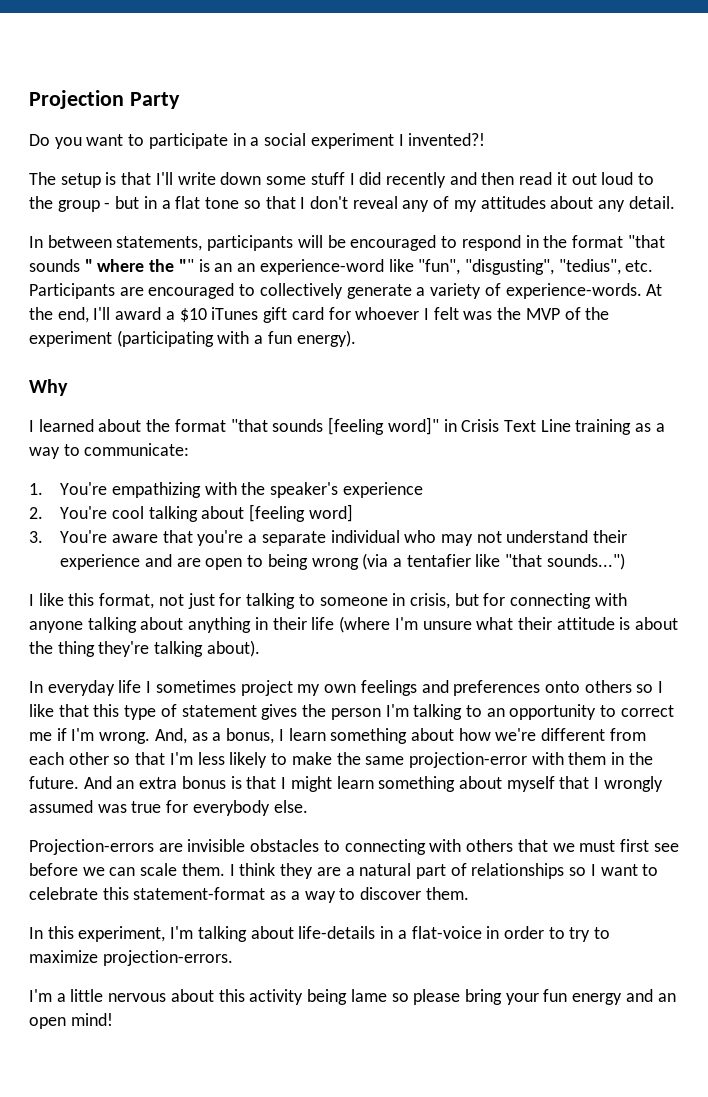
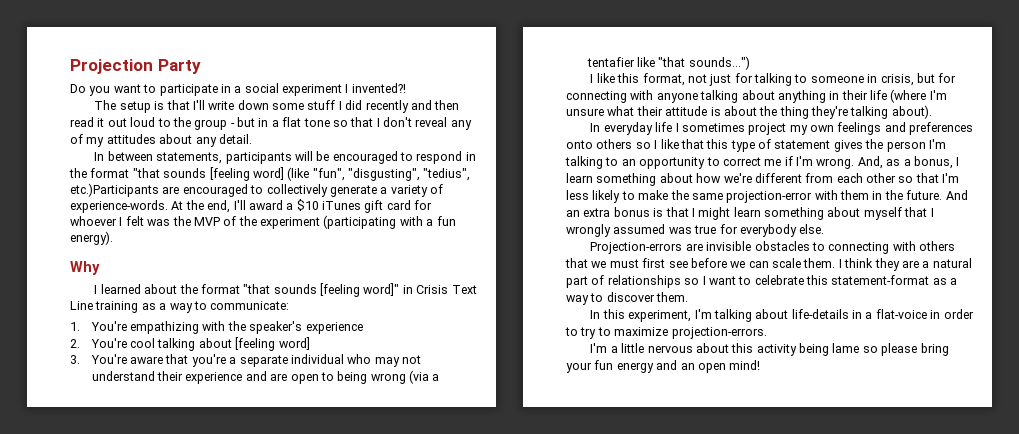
- In between statements, participants will be encouraged to respond in the format "that sounds " where the "" is an an experience-word like "fun", "disgusting", "tedius", etc. Participants are encouraged to collectively generate a variety of experience-words.
+ In between statements, participants will be encouraged to respond in the format "that sounds [feeling word] (like "fun", "disgusting", "tedius", etc.)Participants are encouraged to collectively generate a variety of experience-words.

